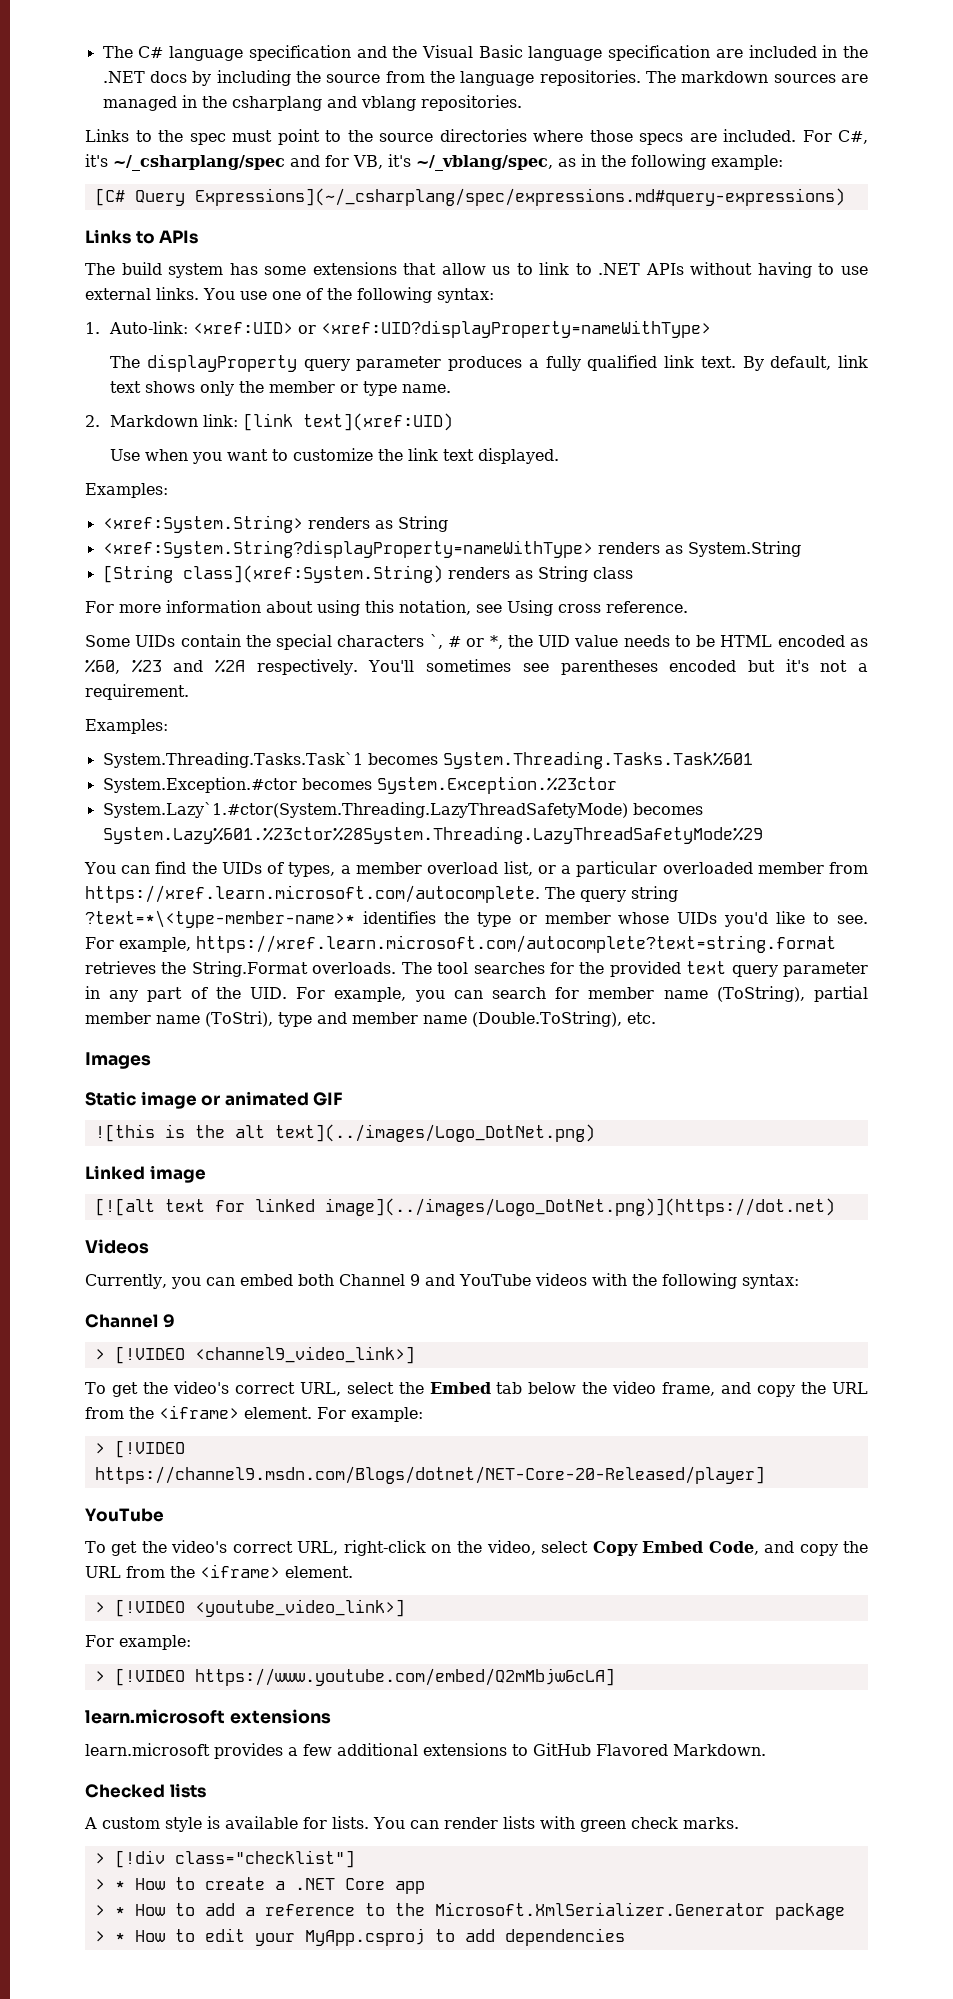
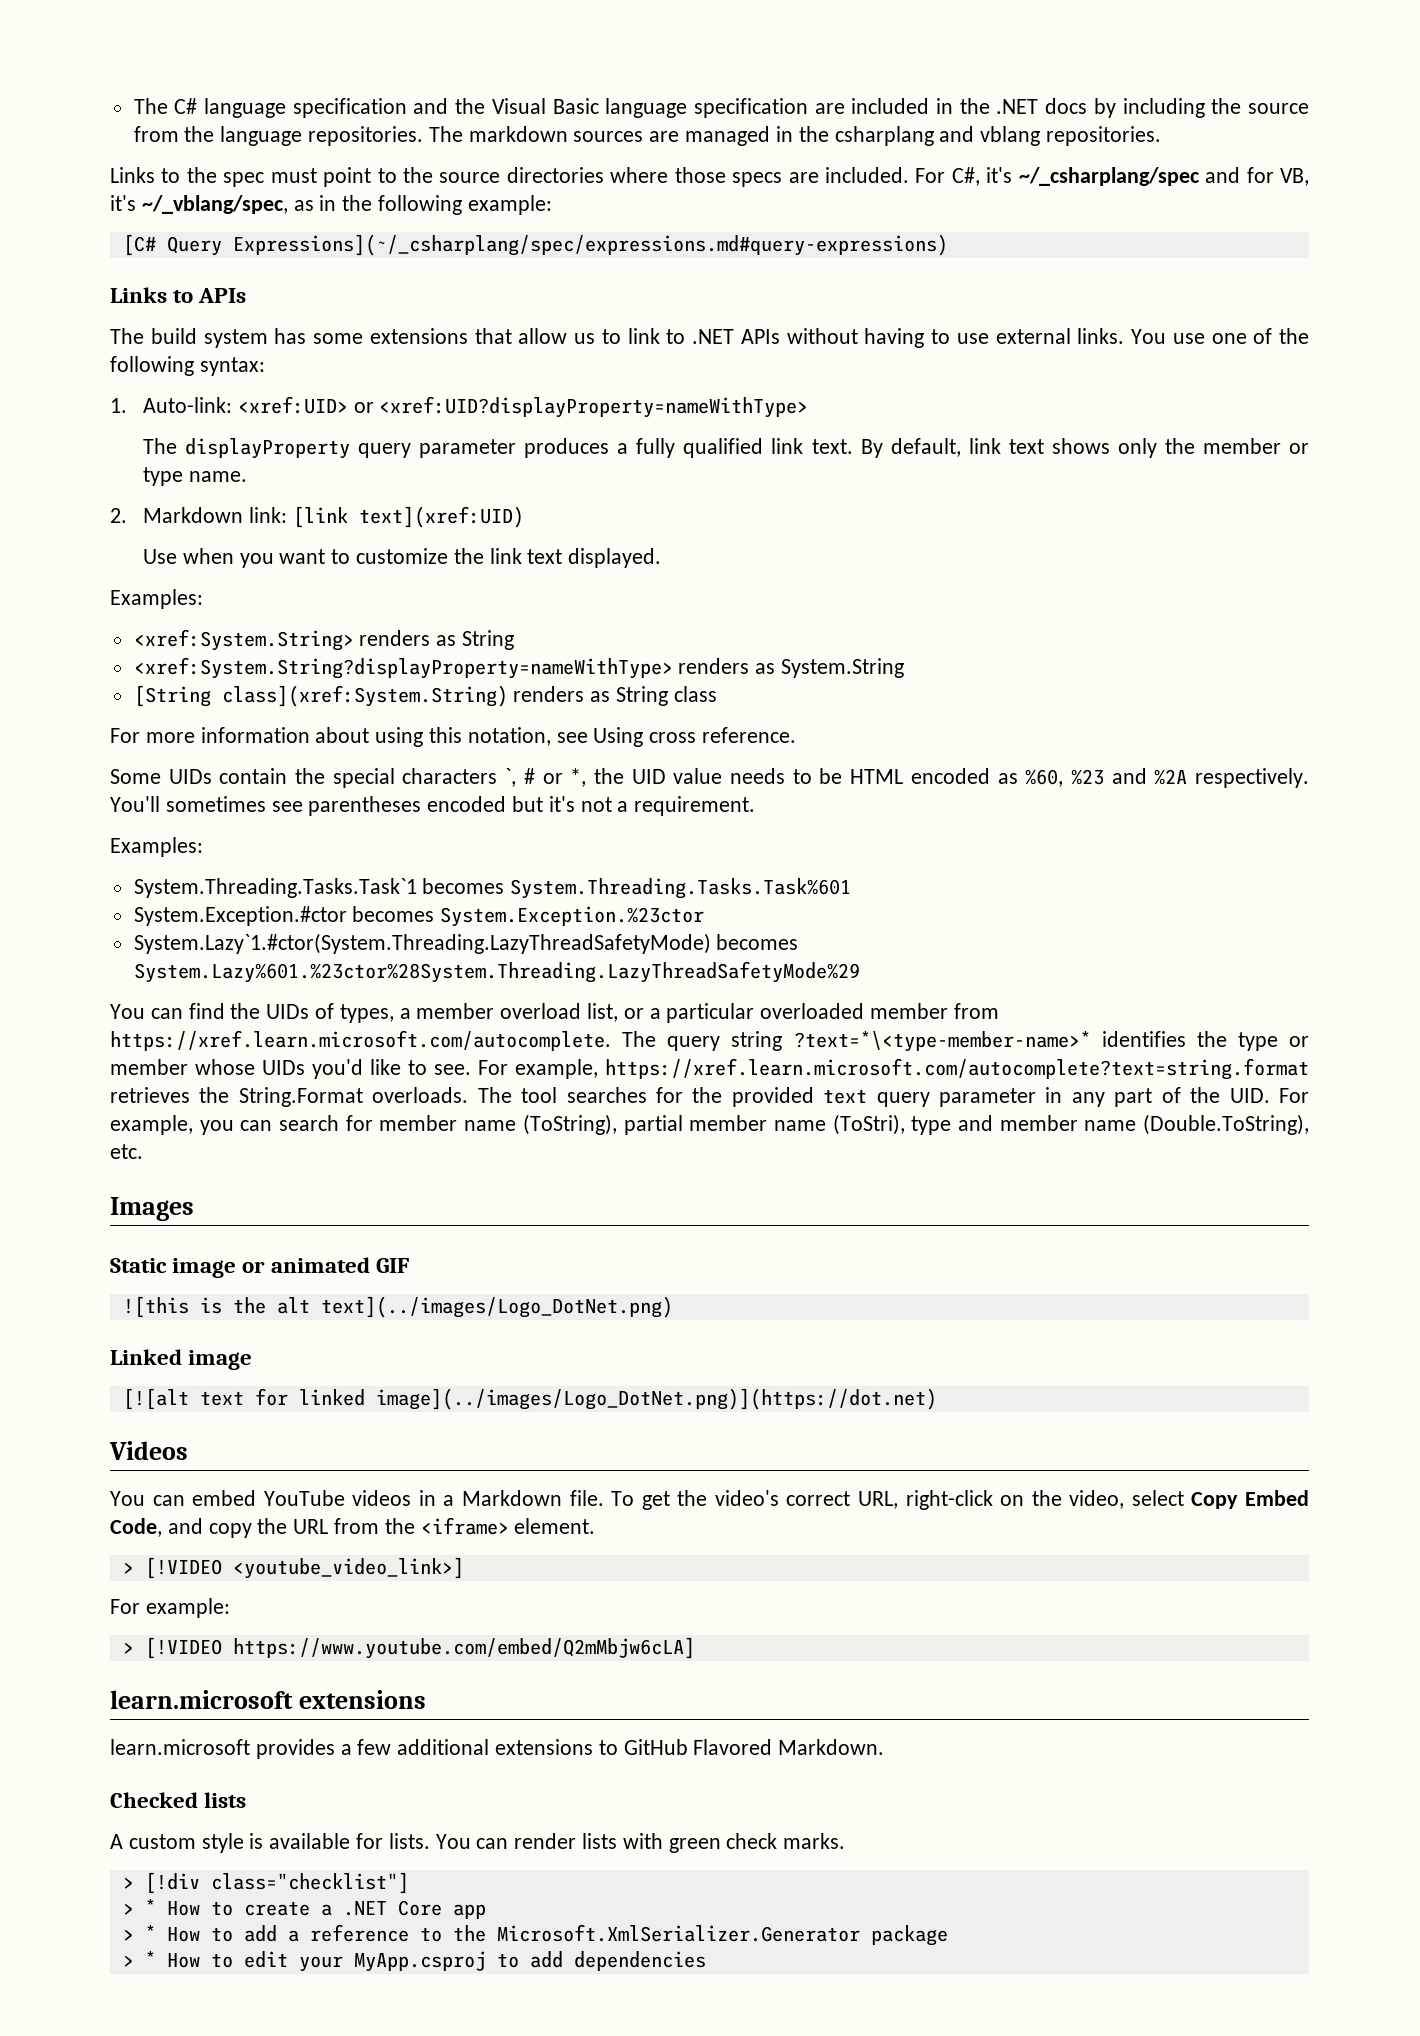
- Currently, you can embed both Channel 9 and YouTube videos with the following syntax:
- Channel 9
- > [!VIDEO <channel9_video_link>]
- To get the video's correct URL, select the Embed tab below the video frame, and copy the URL from the <iframe> element. For example:
- > [!VIDEO https://channel9.msdn.com/Blogs/dotnet/NET-Core-20-Released/player]
- YouTube
- To get the video's correct URL, right-click on the video, select Copy Embed Code, and copy the URL from the <iframe> element.
+ You can embed YouTube videos in a Markdown file. To get the video's correct URL, right-click on the video, select Copy Embed Code, and copy the URL from the <iframe> element.

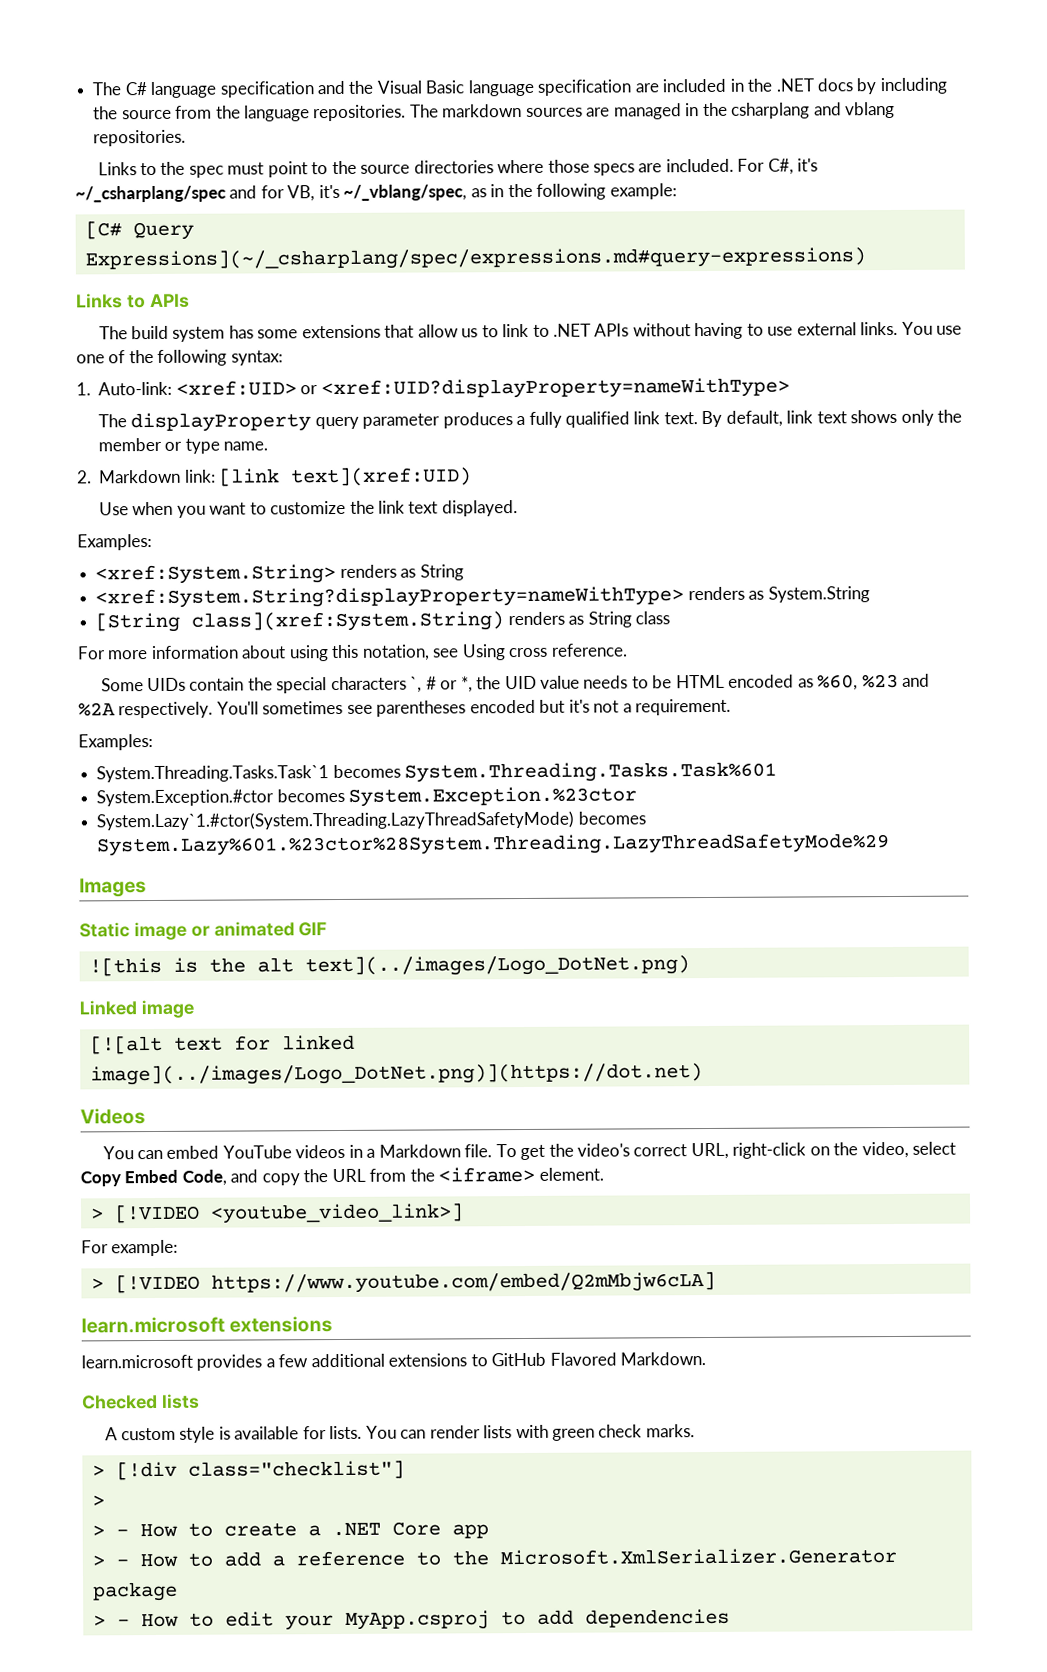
- You can find the UIDs of types, a member overload list, or a particular overloaded member from https://xref.learn.microsoft.com/autocomplete. The query string ?text=*\<type-member-name>* identifies the type or member whose UIDs you'd like to see. For example, https://xref.learn.microsoft.com/autocomplete?text=string.format retrieves the String.Format overloads. The tool searches for the provided text query parameter in any part of the UID. For example, you can search for member name (ToString), partial member name (ToStri), type and member name (Double.ToString), etc.
  > [!div class="checklist"]
- > * How to create a .NET Core app
+ >
+ > - How to create a .NET Core app
- > * How to add a reference to the Microsoft.XmlSerializer.Generator package
+ > - How to add a reference to the Microsoft.XmlSerializer.Generator package
- > * How to edit your MyApp.csproj to add dependencies
+ > - How to edit your MyApp.csproj to add dependencies

